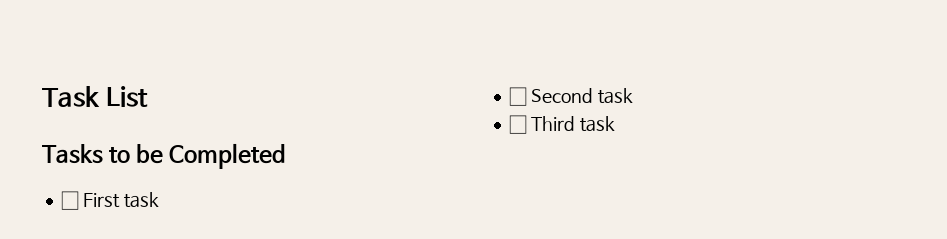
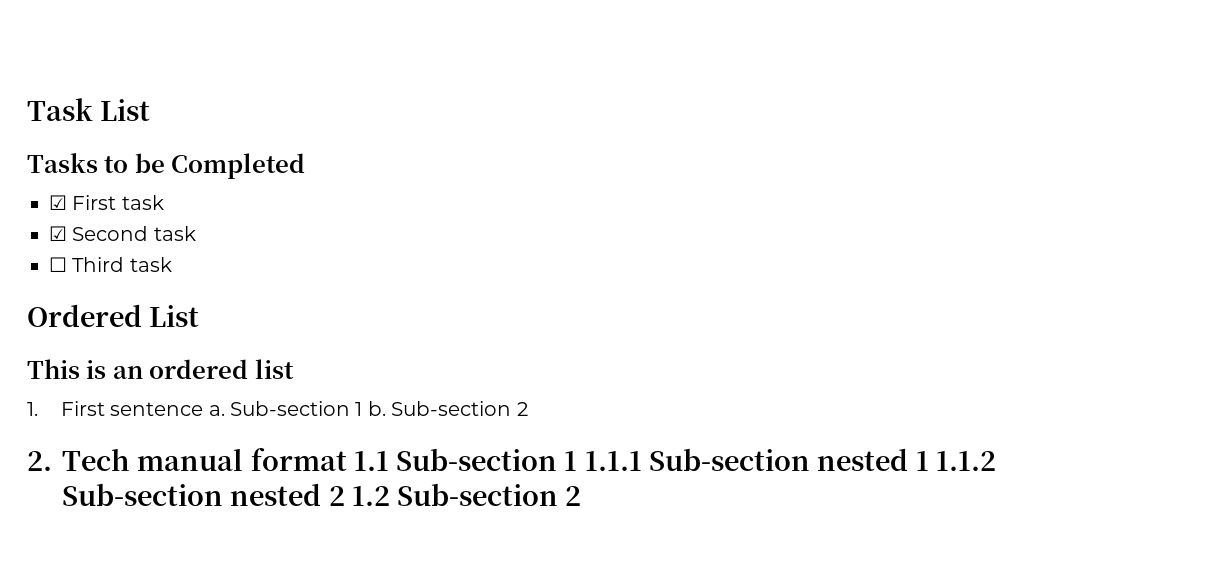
- ☐ First task
+ ☑ First task
- ☐ Second task
+ ☑ Second task
+ Ordered List
+ This is an ordered list
+ 1. First sentence a. Sub-section 1 b. Sub-section 2
+ 2. Tech manual format 1.1 Sub-section 1 1.1.1 Sub-section nested 1 1.1.2 Sub-section nested 2 1.2 Sub-section 2

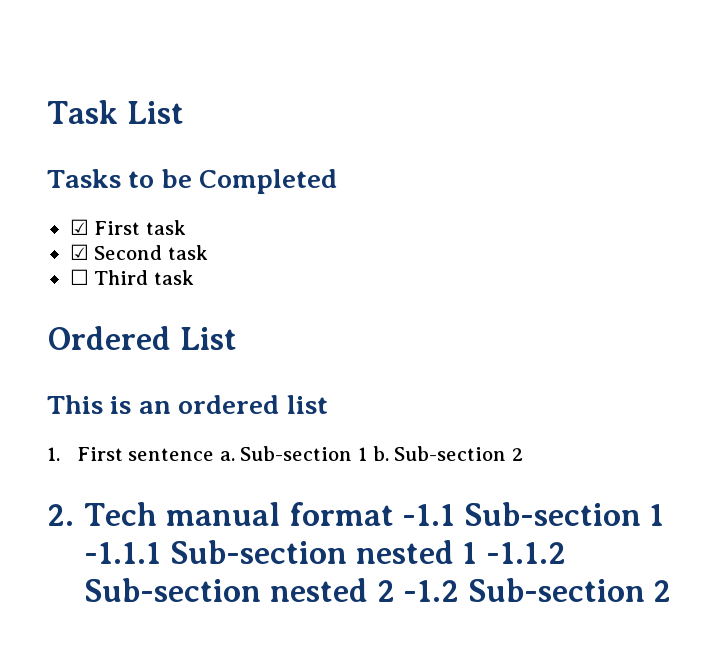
- 2. Tech manual format 1.1 Sub-section 1 1.1.1 Sub-section nested 1 1.1.2 Sub-section nested 2 1.2 Sub-section 2
+ 2. Tech manual format -1.1 Sub-section 1 -1.1.1 Sub-section nested 1 -1.1.2 Sub-section nested 2 -1.2 Sub-section 2

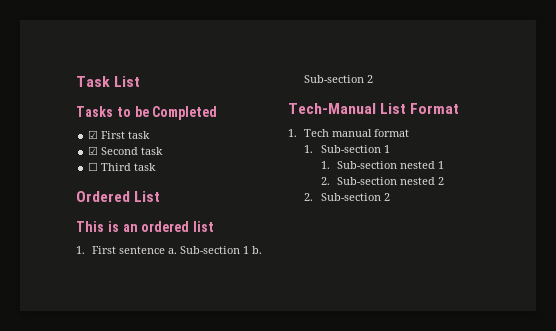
- 2. Tech manual format -1.1 Sub-section 1 -1.1.1 Sub-section nested 1 -1.1.2 Sub-section nested 2 -1.2 Sub-section 2
+ Tech-Manual List Format
+ 1. Tech manual format
+ 1. Sub-section 1
+ 1. Sub-section nested 1
+ 2. Sub-section nested 2
+ 2. Sub-section 2

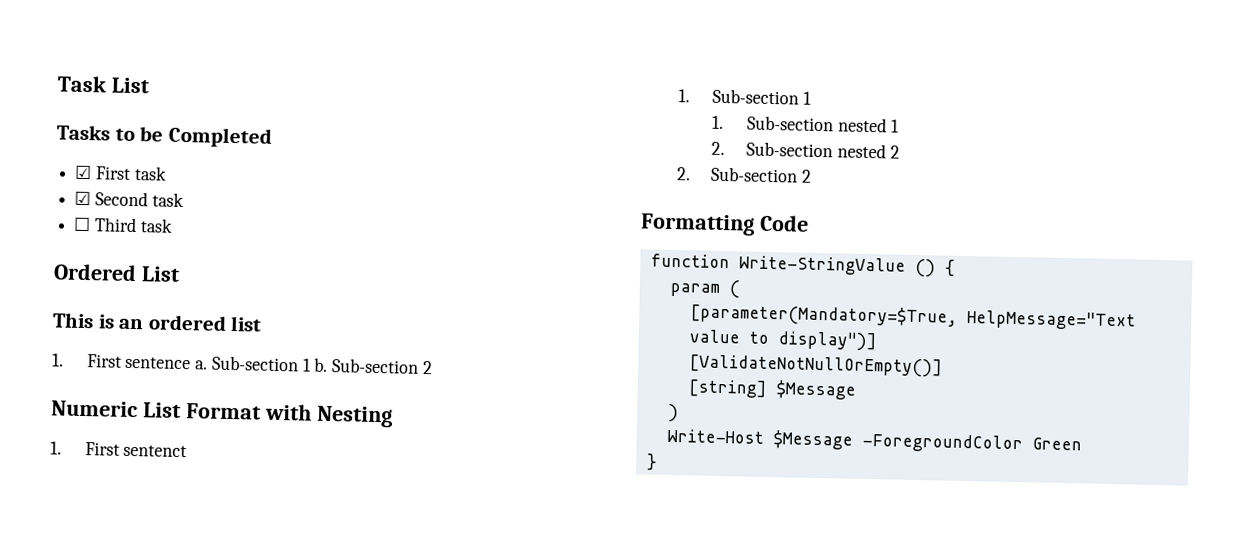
- Tech-Manual List Format
- 1. Tech manual format
+ Numeric List Format with Nesting
+ 1. First sentenct
+ Formatting Code
+ function Write-StringValue () {
+ param (
+ [parameter(Mandatory=$True, HelpMessage="Text value to display")]
+ [ValidateNotNullOrEmpty()]
+ [string] $Message
+ )
+ Write-Host $Message -ForegroundColor Green
+ }

